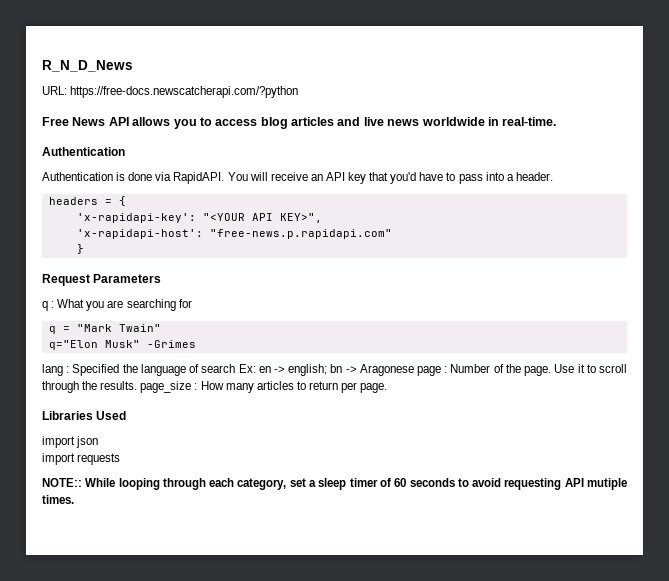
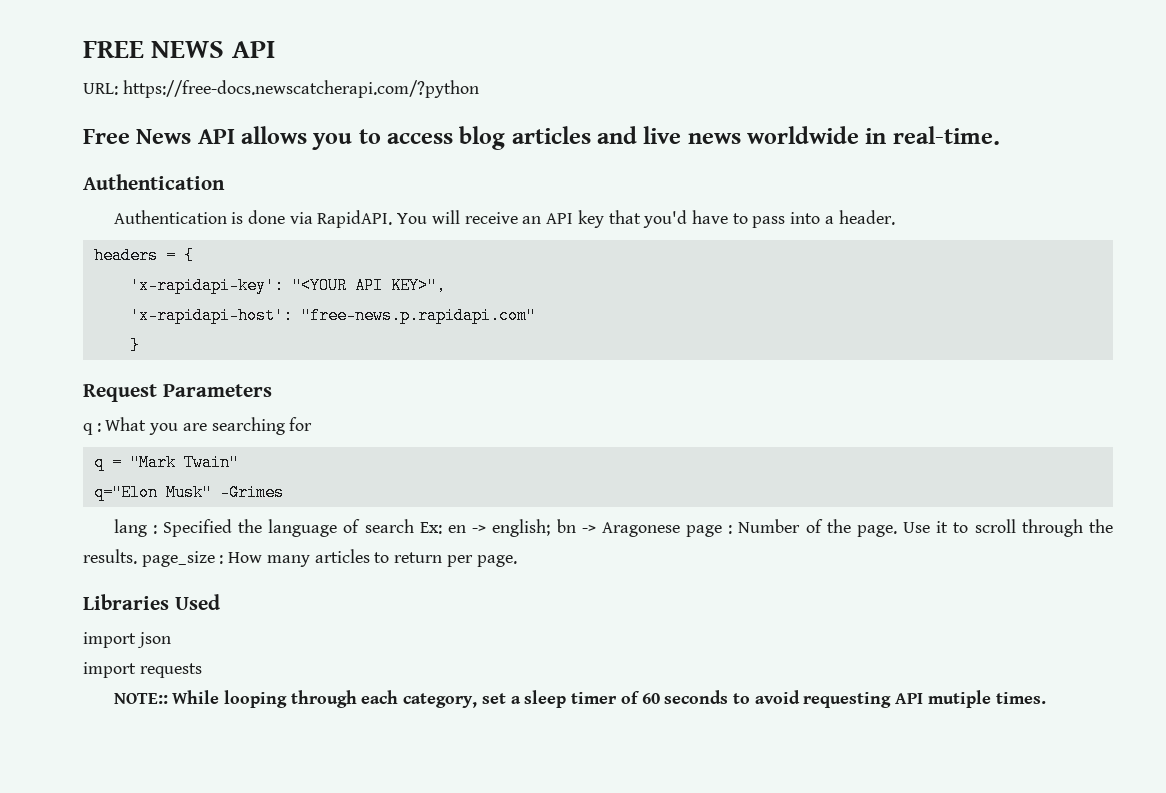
- R_N_D_News
+ FREE NEWS API

